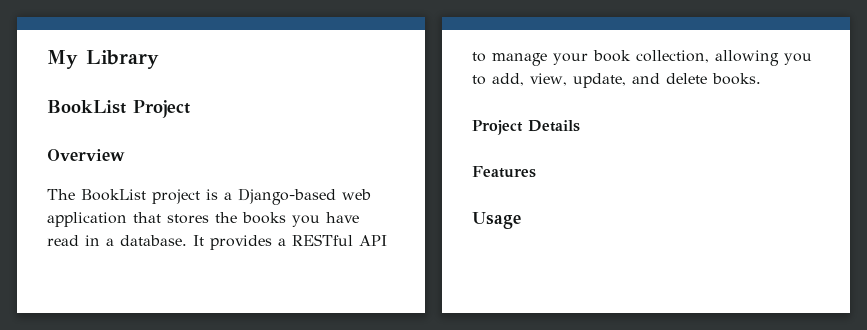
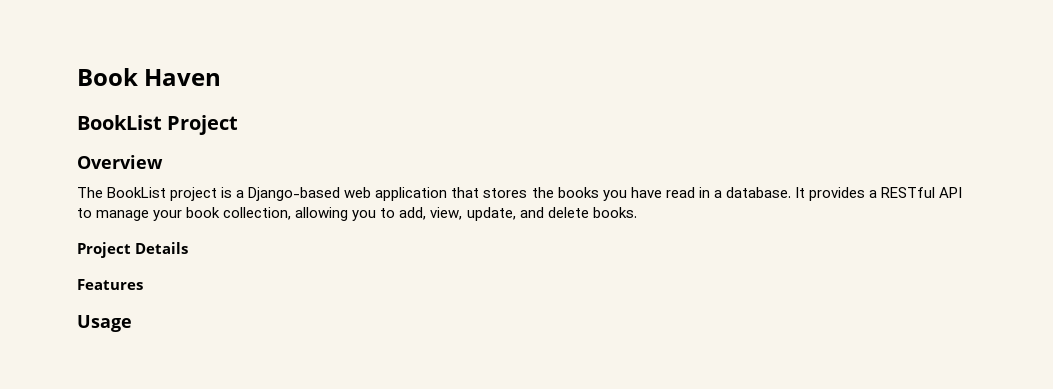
- My Library
+ Book Haven

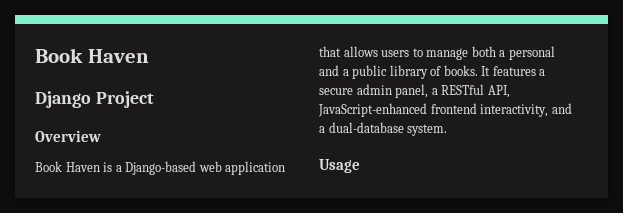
- BookList Project
+ Django Project
- The BookList project is a Django-based web application that stores the books you have read in a database. It provides a RESTful API to manage your book collection, allowing you to add, view, update, and delete books.
- Project Details
- Features
+ Book Haven is a Django-based web application that allows users to manage both a personal and a public library of books. It features a secure admin panel, a RESTful API, JavaScript-enhanced frontend interactivity, and a dual-database system.

